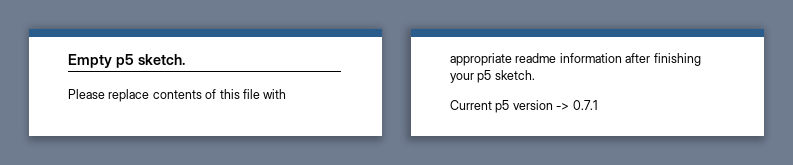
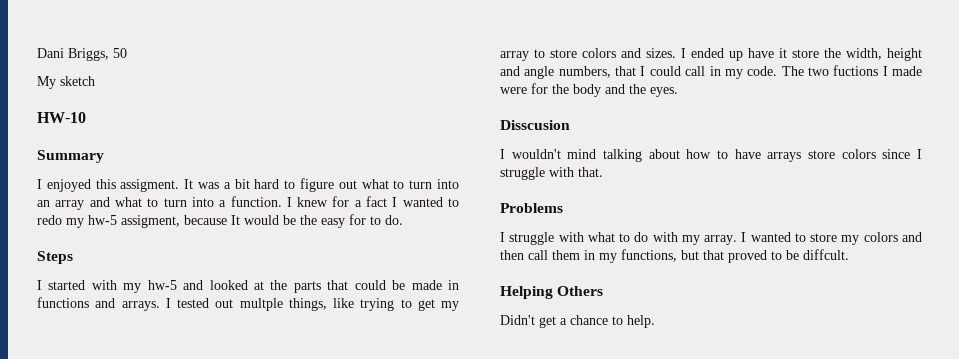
- Empty p5 sketch.
- Please replace contents of this file with appropriate readme information after finishing your p5 sketch.
- Current p5 version -> 0.7.1
+ Dani Briggs, 50
+ My sketch
+ HW-10
+ Summary
+ I enjoyed this assigment. It was a bit hard to figure out what to turn into an array and what to turn into a function. I knew for a fact I wanted to redo my hw-5 assigment, because It would be the easy for to do.
+ Steps
+ I started with my hw-5 and looked at the parts that could be made in functions and arrays. I tested out multple things, like trying to get my array to store colors and sizes. I ended up have it store the width, height and angle numbers, that I could call in my code. The two fuctions I made were for the body and the eyes.
+ Disscusion
+ I wouldn't mind talking about how to have arrays store colors since I struggle with that.
+ Problems
+ I struggle with what to do with my array. I wanted to store my colors and then call them in my functions, but that proved to be diffcult.
+ Helping Others
+ Didn't get a chance to help.

